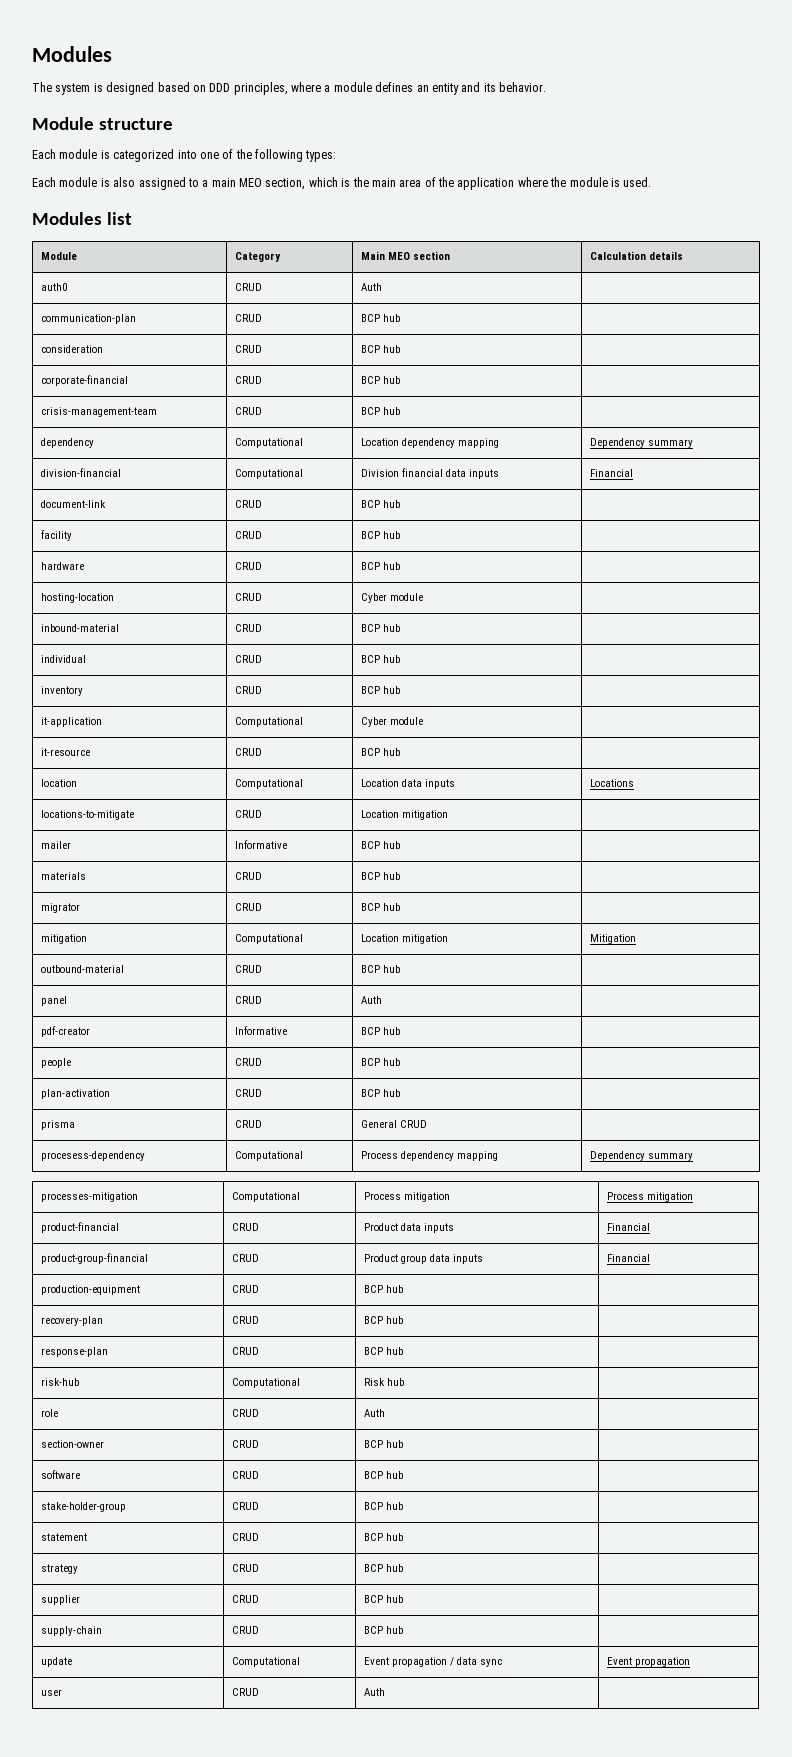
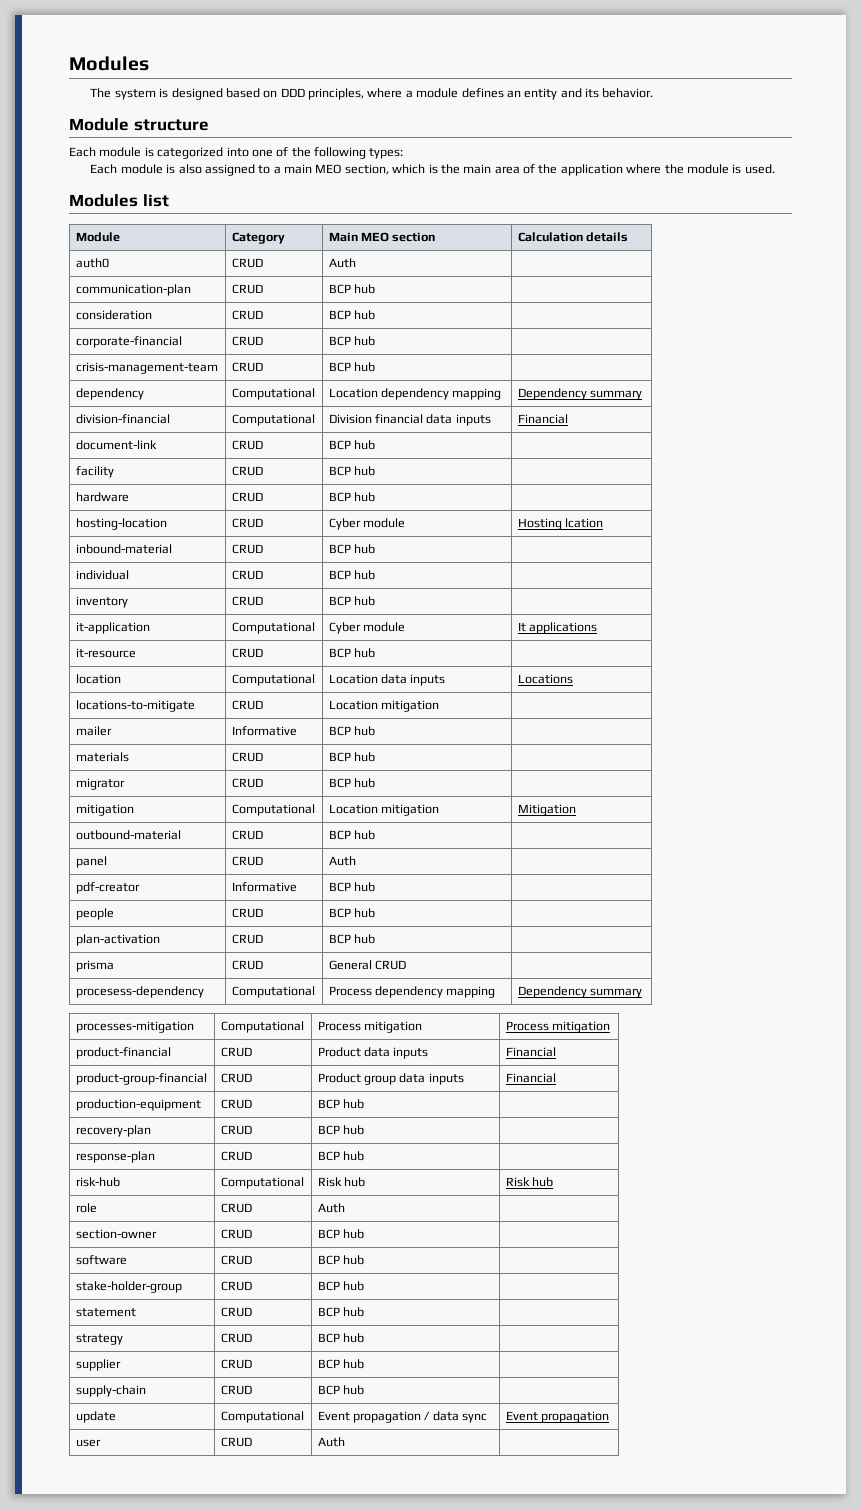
- hosting-location | CRUD | Cyber module |
+ hosting-location | CRUD | Cyber module | Hosting lcation
- it-application | Computational | Cyber module |
+ it-application | Computational | Cyber module | It applications
- risk-hub | Computational | Risk hub |
+ risk-hub | Computational | Risk hub | Risk hub

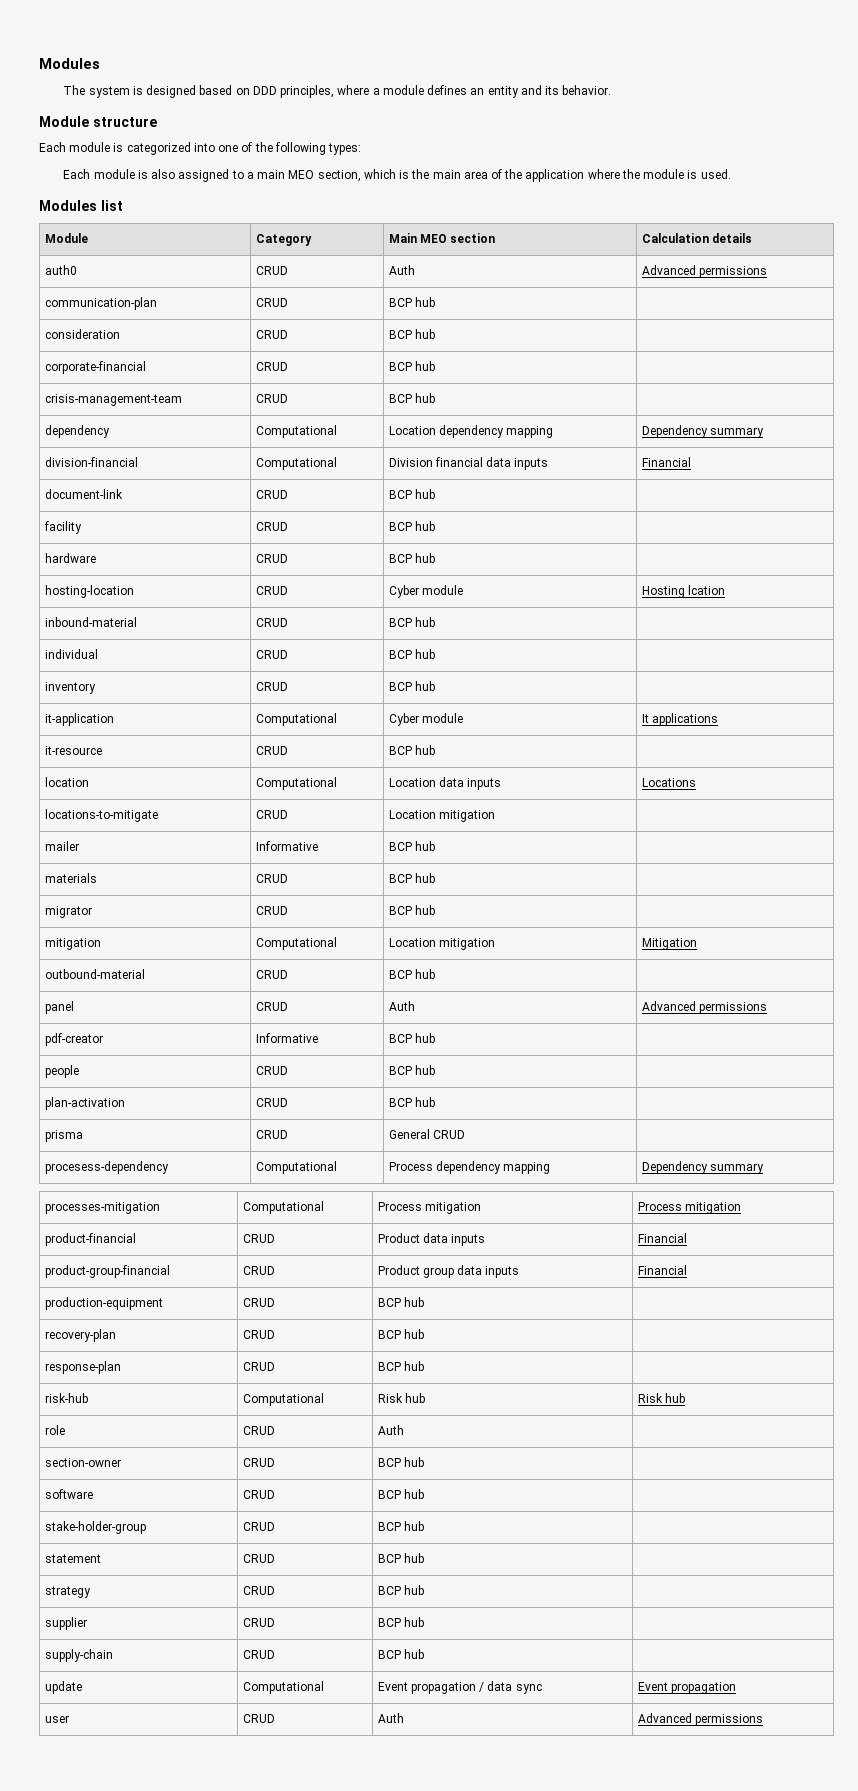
- auth0 | CRUD | Auth |
+ auth0 | CRUD | Auth | Advanced permissions
- panel | CRUD | Auth |
+ panel | CRUD | Auth | Advanced permissions
- user | CRUD | Auth |
+ user | CRUD | Auth | Advanced permissions

